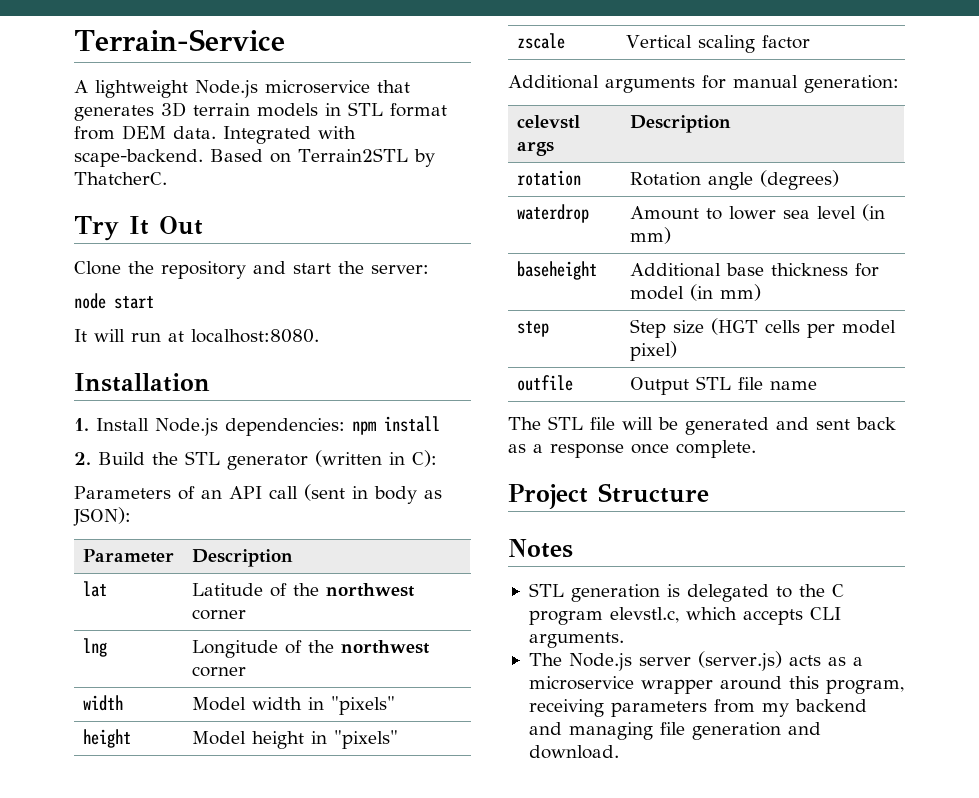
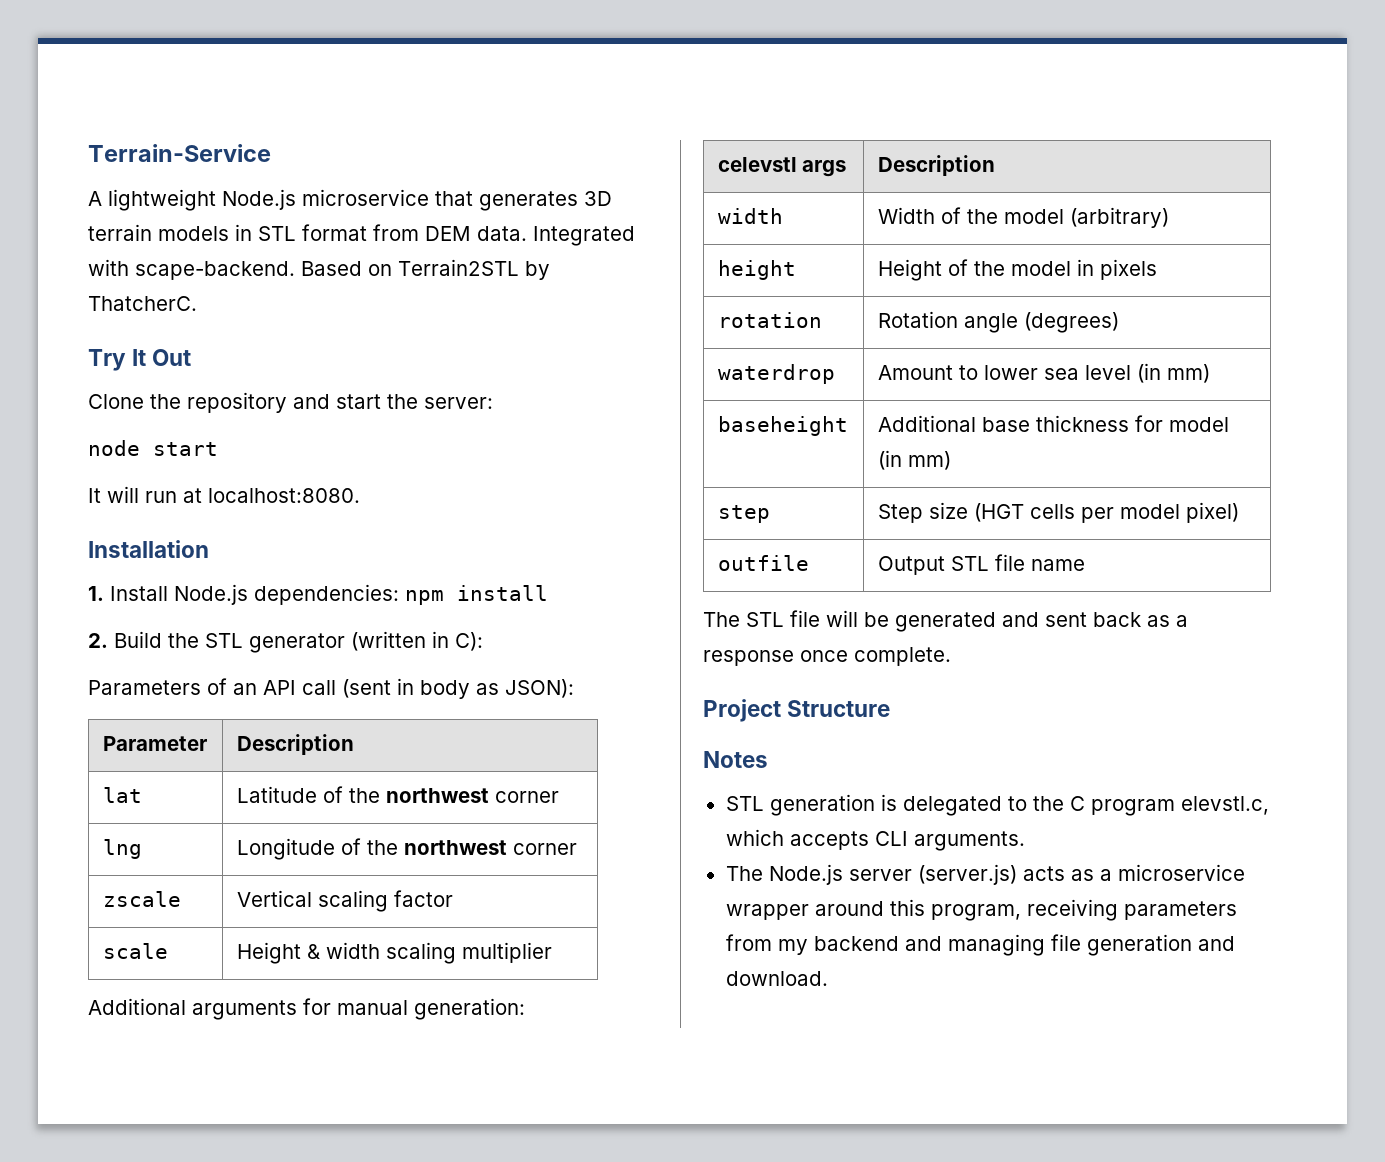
- width | Model width in "pixels"
- height | Model height in "pixels"
  zscale | Vertical scaling factor
+ scale | Height & width scaling multiplier
+ width | Width of the model (arbitrary)
+ height | Height of the model in pixels

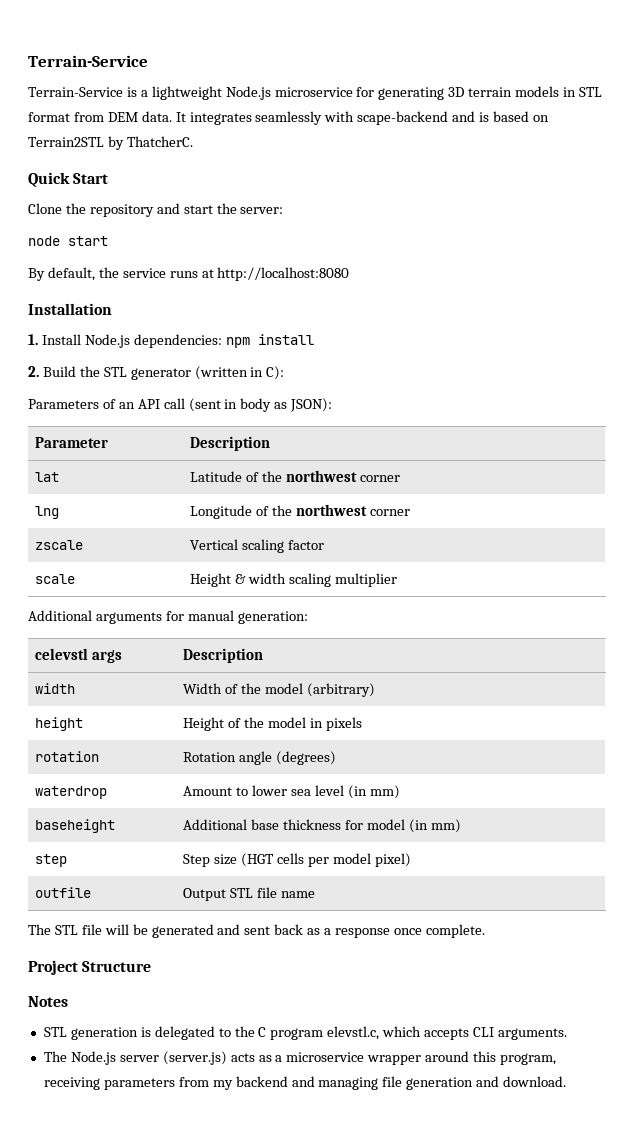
- A lightweight Node.js microservice that generates 3D terrain models in STL format from DEM data.
+ Terrain-Service is a lightweight Node.js microservice for generating 3D terrain models in STL format from DEM data.
- Integrated with scape-backend. Based on Terrain2STL by ThatcherC.
+ It integrates seamlessly with scape-backend and is based on Terrain2STL by ThatcherC.
- Try It Out
+ Quick Start
- It will run at localhost:8080.
+ By default, the service runs at http://localhost:8080

